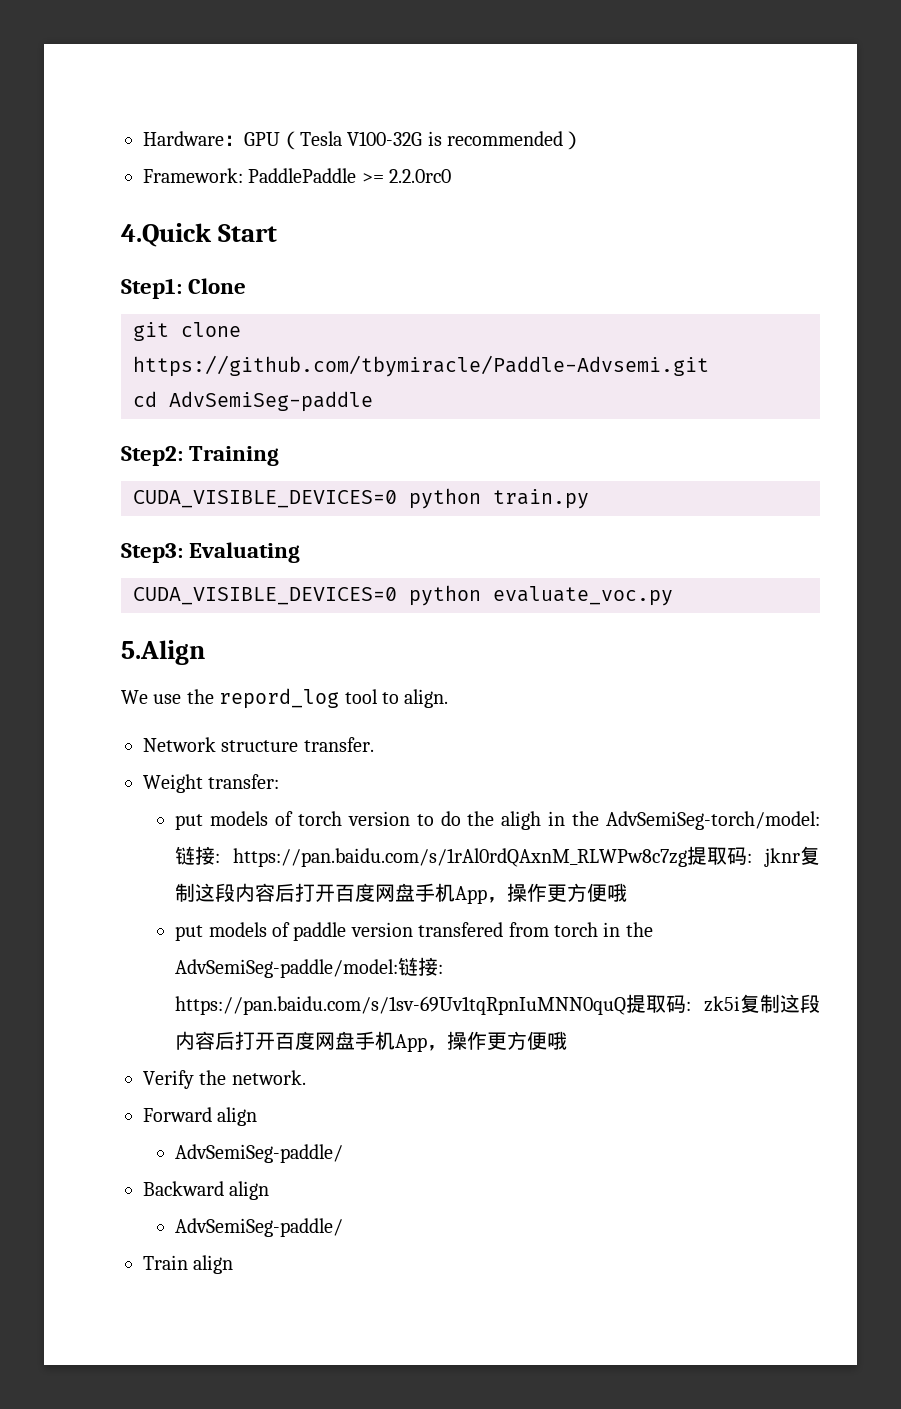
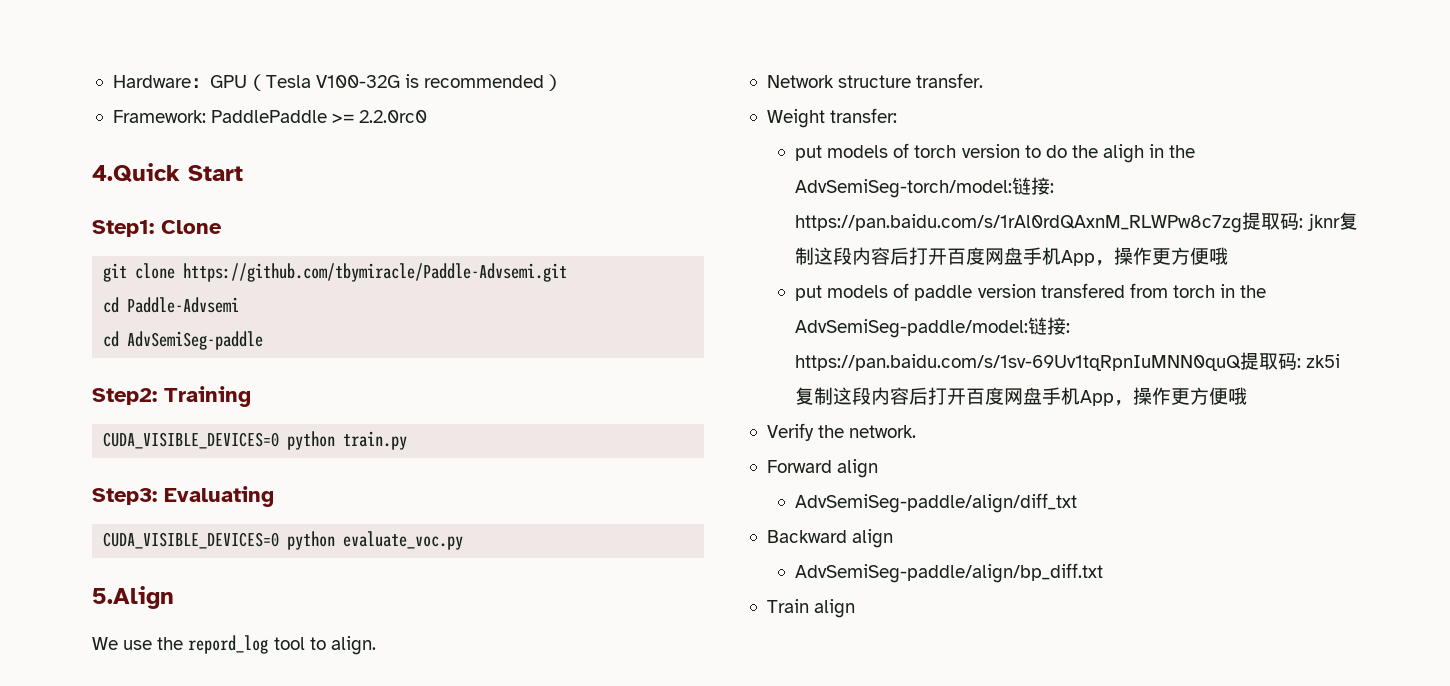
+ cd Paddle-Advsemi
  Forward align
- AdvSemiSeg-paddle/
+ AdvSemiSeg-paddle/align/diff_txt
  Backward align
- AdvSemiSeg-paddle/
+ AdvSemiSeg-paddle/align/bp_diff.txt

